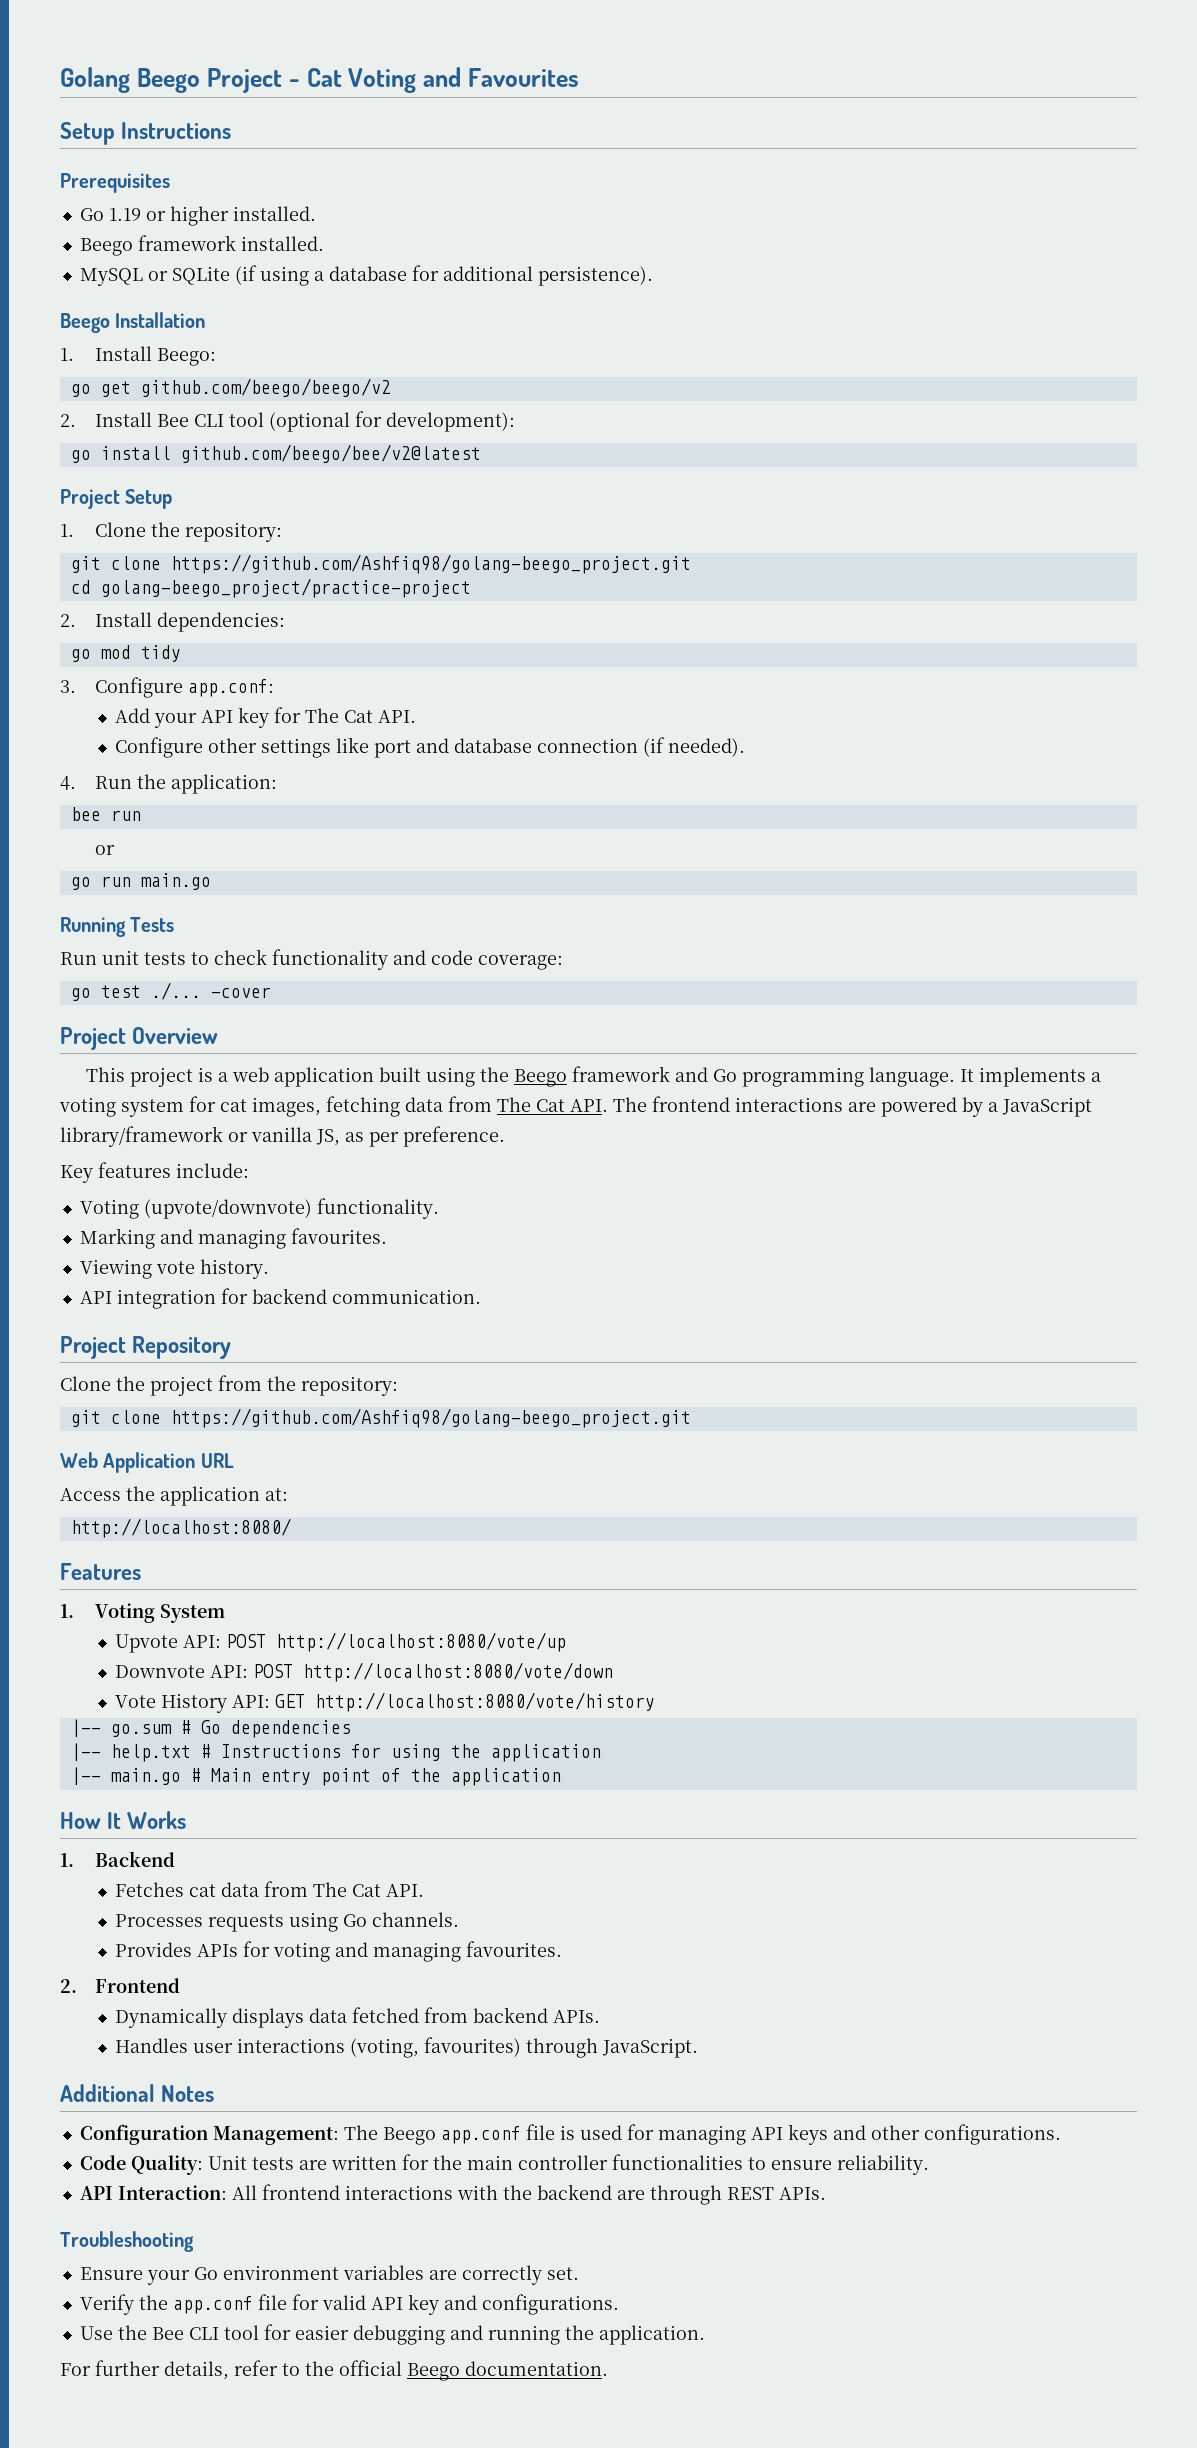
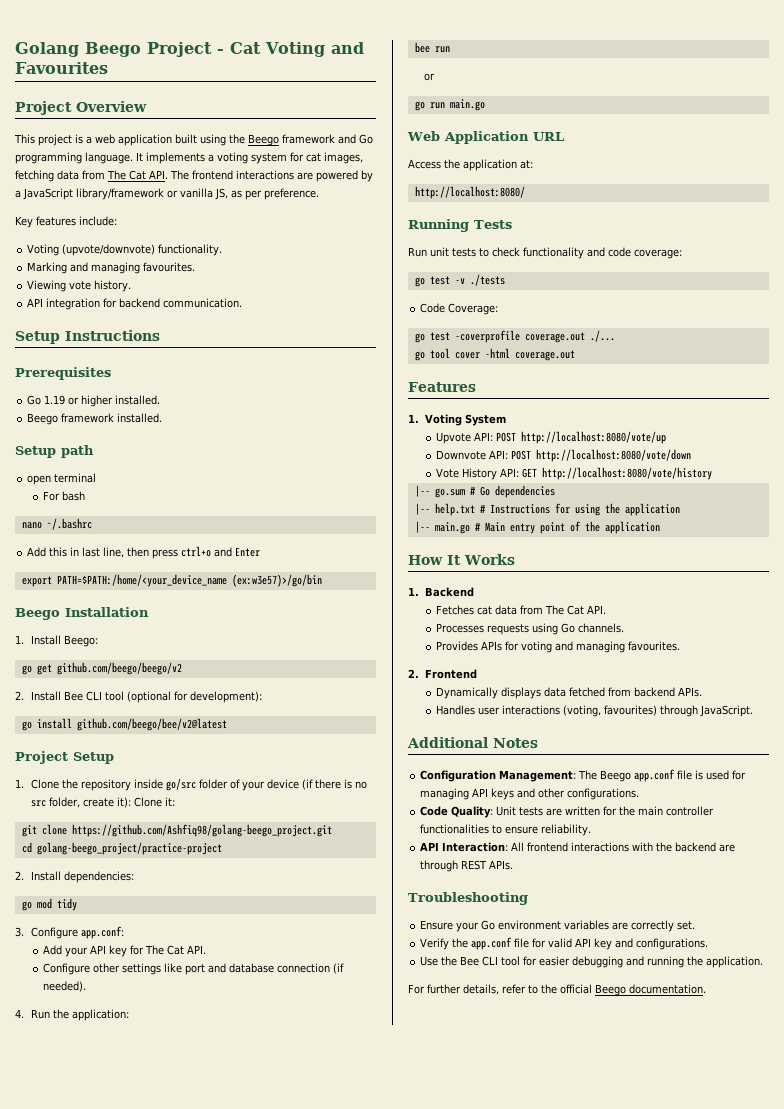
- Setup Instructions
- Prerequisites
- Go 1.19 or higher installed.
- Beego framework installed.
- MySQL or SQLite (if using a database for additional persistence).
- Beego Installation
- 1. Install Beego:
- go get github.com/beego/beego/v2
- 2. Install Bee CLI tool (optional for development):
- go install github.com/beego/bee/v2@latest
- Project Setup
- 1. Clone the repository:
- git clone https://github.com/Ashfiq98/golang-beego_project.git
- cd golang-beego_project/practice-project
- 2. Install dependencies:
- go mod tidy
- 3. Configure app.conf:
- Add your API key for The Cat API.
- Configure other settings like port and database connection (if needed).
- 4. Run the application:
- bee run
- or
- go run main.go
- Running Tests
- Run unit tests to check functionality and code coverage:
- go test ./... -cover
- Project Repository
- Clone the project from the repository:
+ Setup Instructions
+ Prerequisites
+ Go 1.19 or higher installed.
+ Beego framework installed.
+ Setup path
+ open terminal
+ For bash
+ nano ~/.bashrc
+ Add this in last line, then press ctrl+o and Enter
+ export PATH=$PATH:/home/<your_device_name (ex:w3e57)>/go/bin
+ Beego Installation
+ 1. Install Beego:
+ go get github.com/beego/beego/v2
+ 2. Install Bee CLI tool (optional for development):
+ go install github.com/beego/bee/v2@latest
+ Project Setup
+ 1. Clone the repository inside go/src folder of your device (if there is no src folder, create it): Clone it:
  git clone https://github.com/Ashfiq98/golang-beego_project.git
+ cd golang-beego_project/practice-project
+ 2. Install dependencies:
+ go mod tidy
+ 3. Configure app.conf:
+ Add your API key for The Cat API.
+ Configure other settings like port and database connection (if needed).
+ 4. Run the application:
+ bee run
+ or
+ go run main.go
+ Running Tests
+ Run unit tests to check functionality and code coverage:
+ go test -v ./tests
+ Code Coverage:
+ go test -coverprofile coverage.out ./...
+ go tool cover -html coverage.out

